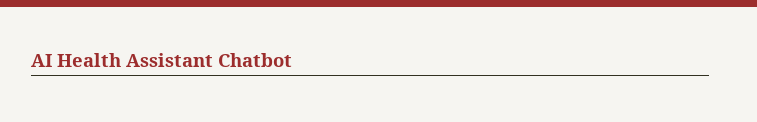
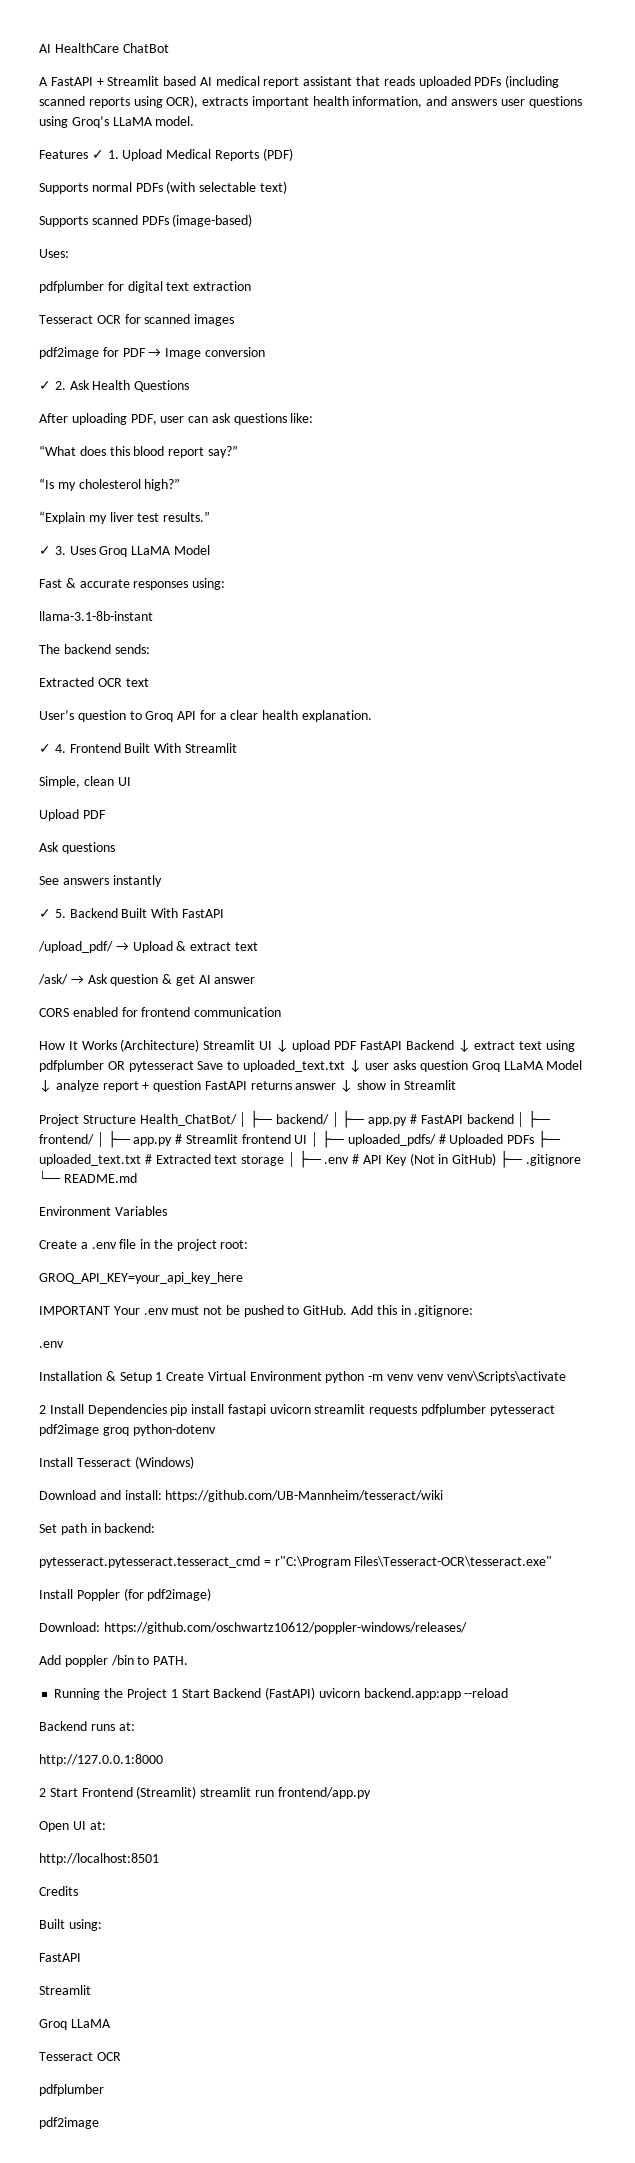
- AI Health Assistant Chatbot
+ AI HealthCare ChatBot
+ A FastAPI + Streamlit based AI medical report assistant that reads uploaded PDFs (including scanned reports using OCR), extracts important health information, and answers user questions using Groq’s LLaMA model.
+ Features ✓ 1. Upload Medical Reports (PDF)
+ Supports normal PDFs (with selectable text)
+ Supports scanned PDFs (image-based)
+ Uses:
+ pdfplumber for digital text extraction
+ Tesseract OCR for scanned images
+ pdf2image for PDF → Image conversion
+ ✓ 2. Ask Health Questions
+ After uploading PDF, user can ask questions like:
+ “What does this blood report say?”
+ “Is my cholesterol high?”
+ “Explain my liver test results.”
+ ✓ 3. Uses Groq LLaMA Model
+ Fast & accurate responses using:
+ llama-3.1-8b-instant
+ The backend sends:
+ Extracted OCR text
+ User’s question to Groq API for a clear health explanation.
+ ✓ 4. Frontend Built With Streamlit
+ Simple, clean UI
+ Upload PDF
+ Ask questions
+ See answers instantly
+ ✓ 5. Backend Built With FastAPI
+ /upload_pdf/ → Upload & extract text
+ /ask/ → Ask question & get AI answer
+ CORS enabled for frontend communication
+ How It Works (Architecture) Streamlit UI ↓ upload PDF FastAPI Backend ↓ extract text using pdfplumber OR pytesseract Save to uploaded_text.txt ↓ user asks question Groq LLaMA Model ↓ analyze report + question FastAPI returns answer ↓ show in Streamlit
+ Project Structure Health_ChatBot/ │ ├── backend/ │ ├── app.py # FastAPI backend │ ├── frontend/ │ ├── app.py # Streamlit frontend UI │ ├── uploaded_pdfs/ # Uploaded PDFs ├── uploaded_text.txt # Extracted text storage │ ├── .env # API Key (Not in GitHub) ├── .gitignore └── README.md
+ Environment Variables
+ Create a .env file in the project root:
+ GROQ_API_KEY=your_api_key_here
+ IMPORTANT Your .env must not be pushed to GitHub. Add this in .gitignore:
+ .env
+ Installation & Setup 1 Create Virtual Environment python -m venv venv venv\Scripts\activate
+ 2 Install Dependencies pip install fastapi uvicorn streamlit requests pdfplumber pytesseract pdf2image groq python-dotenv
+ Install Tesseract (Windows)
+ Download and install: https://github.com/UB-Mannheim/tesseract/wiki
+ Set path in backend:
+ pytesseract.pytesseract.tesseract_cmd = r"C:\Program Files\Tesseract-OCR\tesseract.exe"
+ Install Poppler (for pdf2image)
+ Download: https://github.com/oschwartz10612/poppler-windows/releases/
+ Add poppler /bin to PATH.
+ Running the Project 1 Start Backend (FastAPI) uvicorn backend.app:app --reload
+ Backend runs at:
+ http://127.0.0.1:8000
+ 2 Start Frontend (Streamlit) streamlit run frontend/app.py
+ Open UI at:
+ http://localhost:8501
+ Credits
+ Built using:
+ FastAPI
+ Streamlit
+ Groq LLaMA
+ Tesseract OCR
+ pdfplumber
+ pdf2image

